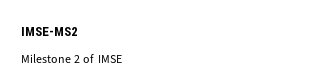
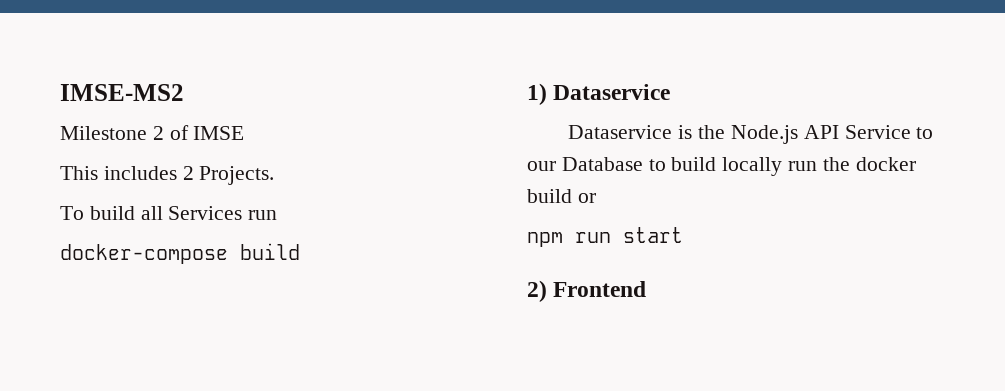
+ This includes 2 Projects.
+ To build all Services run
+ docker-compose build
+ 1) Dataservice
+ Dataservice is the Node.js API Service to our Database to build locally run the docker build or
+ npm run start
+ 2) Frontend

